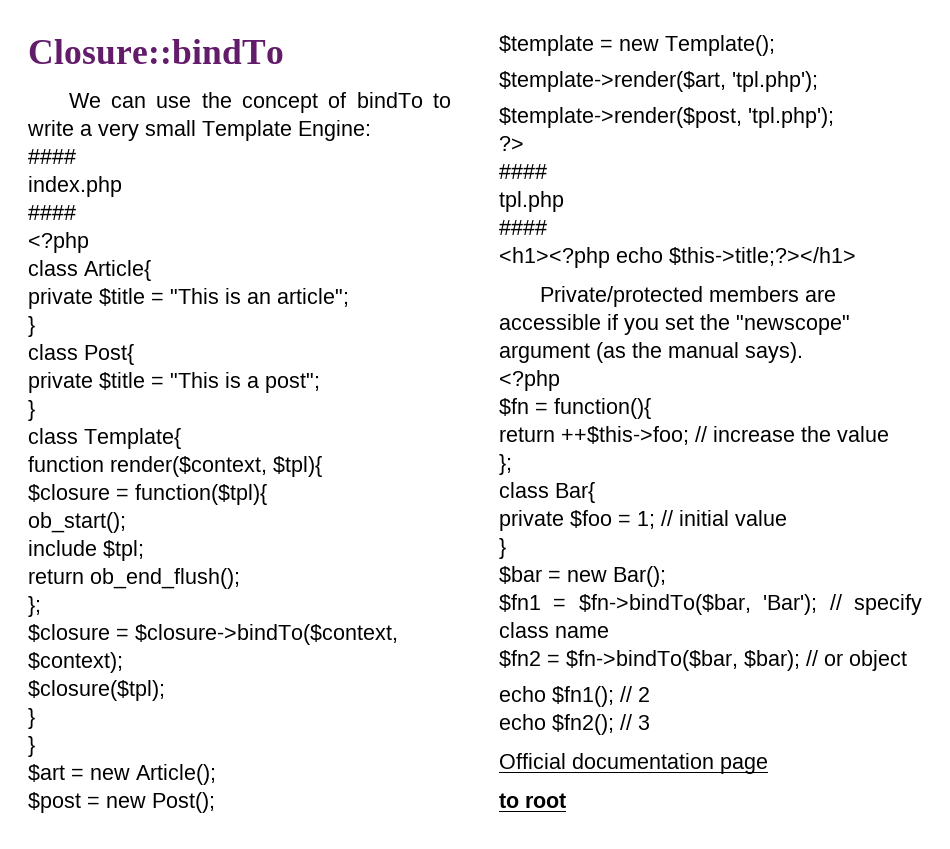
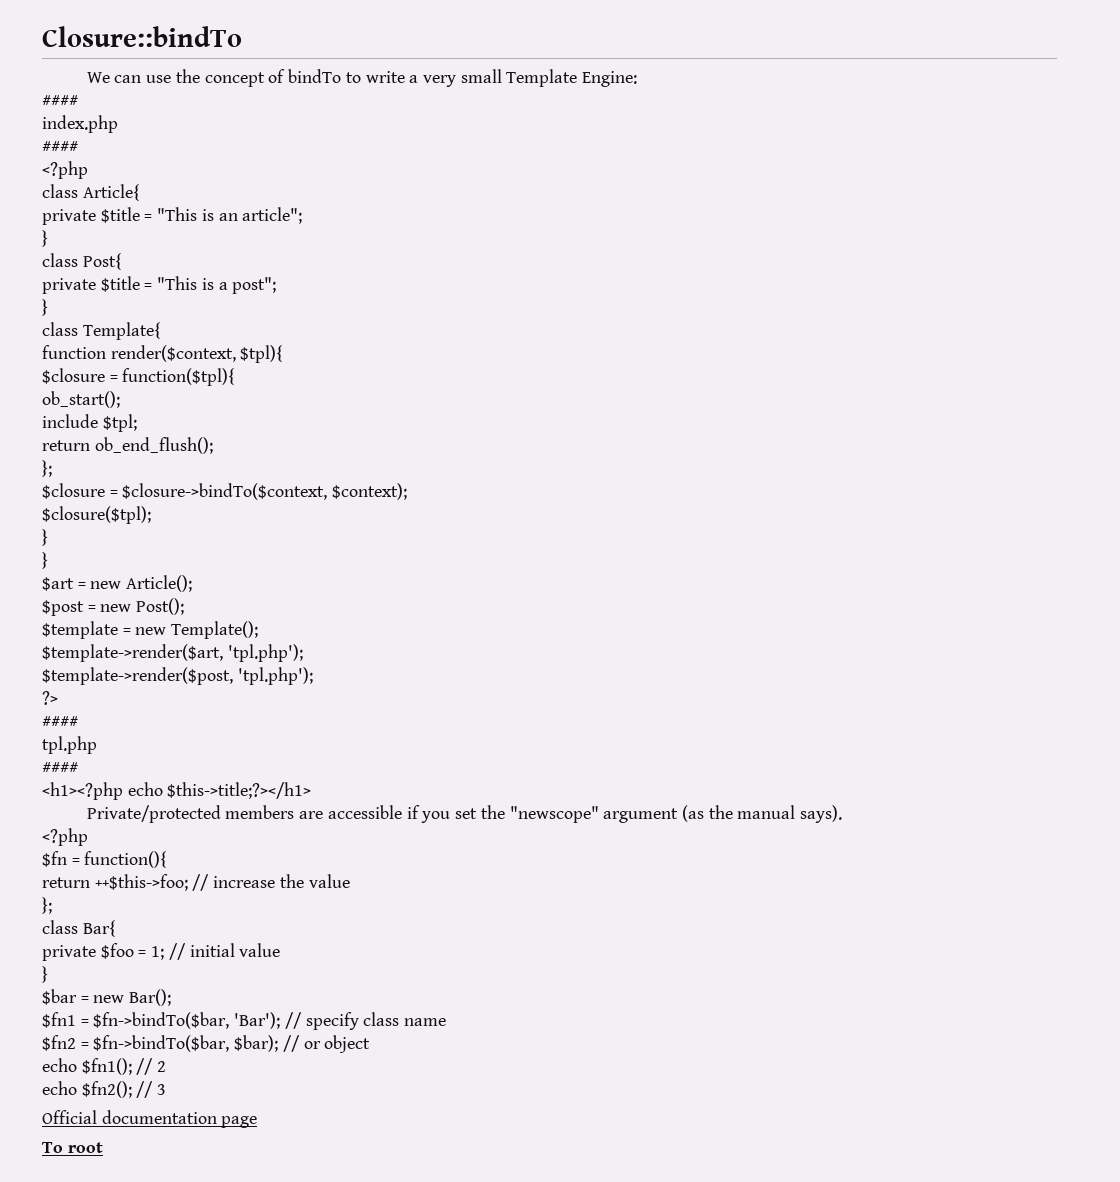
- to root
+ To root

